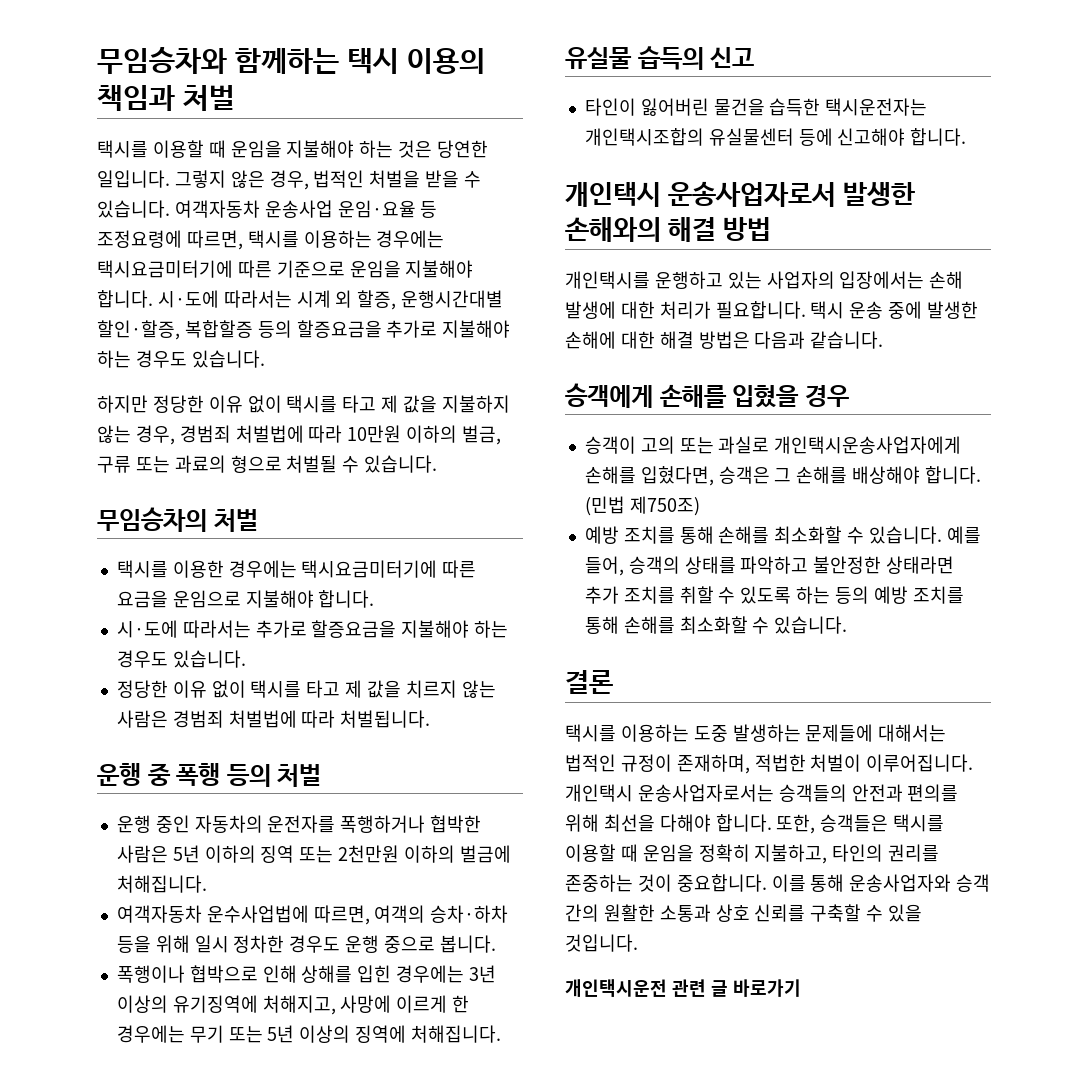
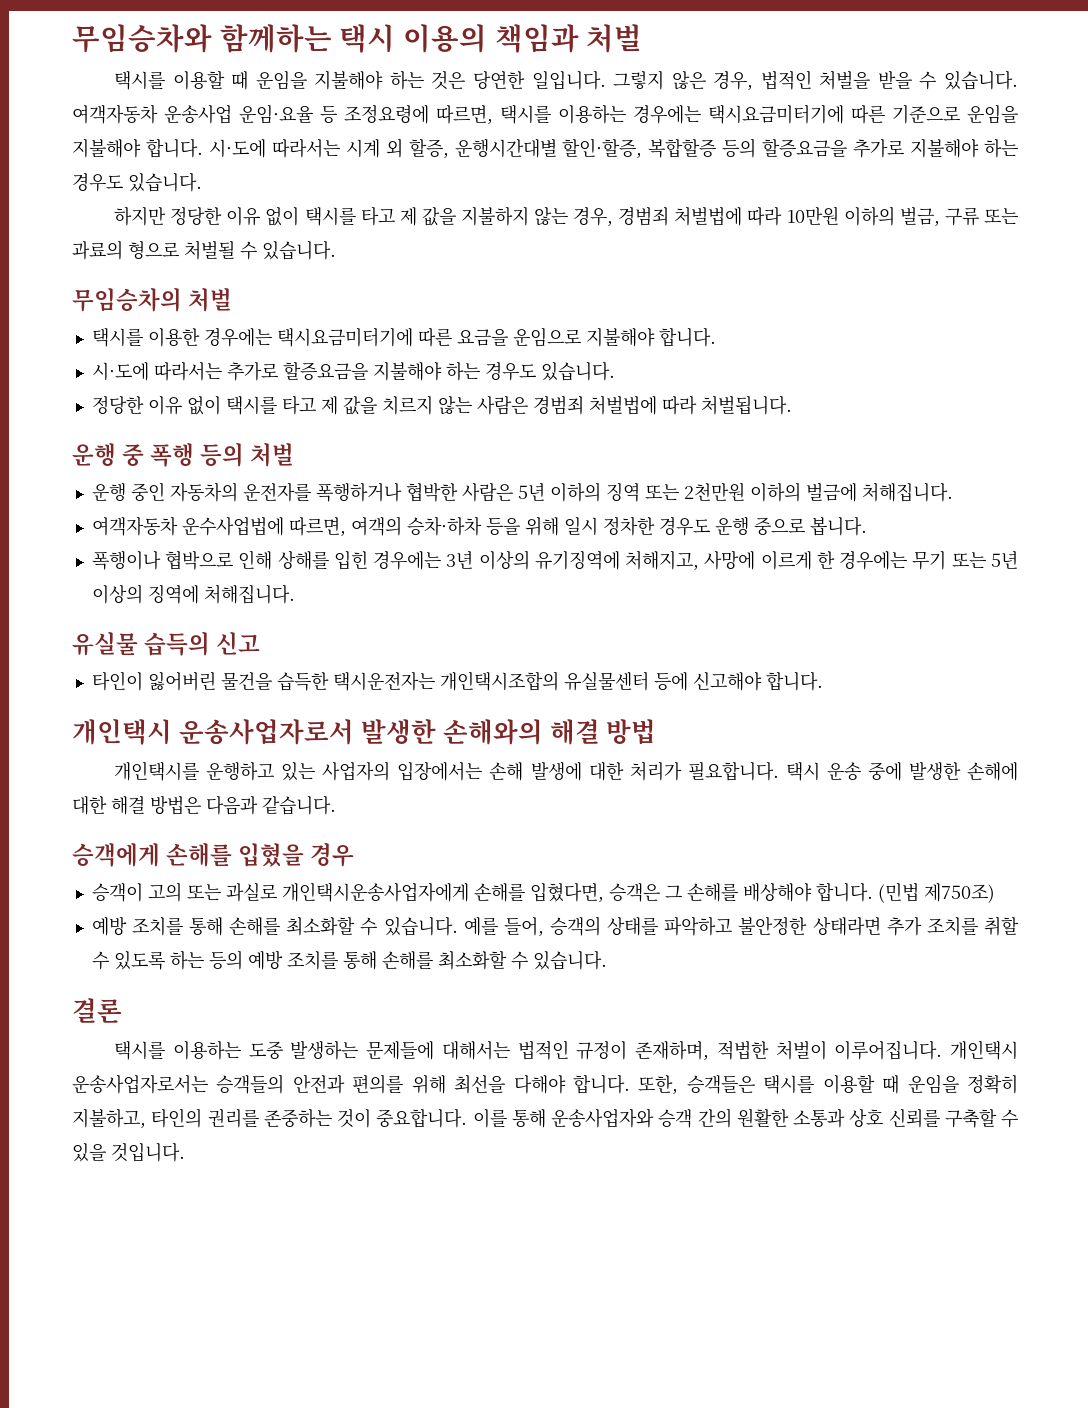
- 개인택시운전 관련 글 바로가기

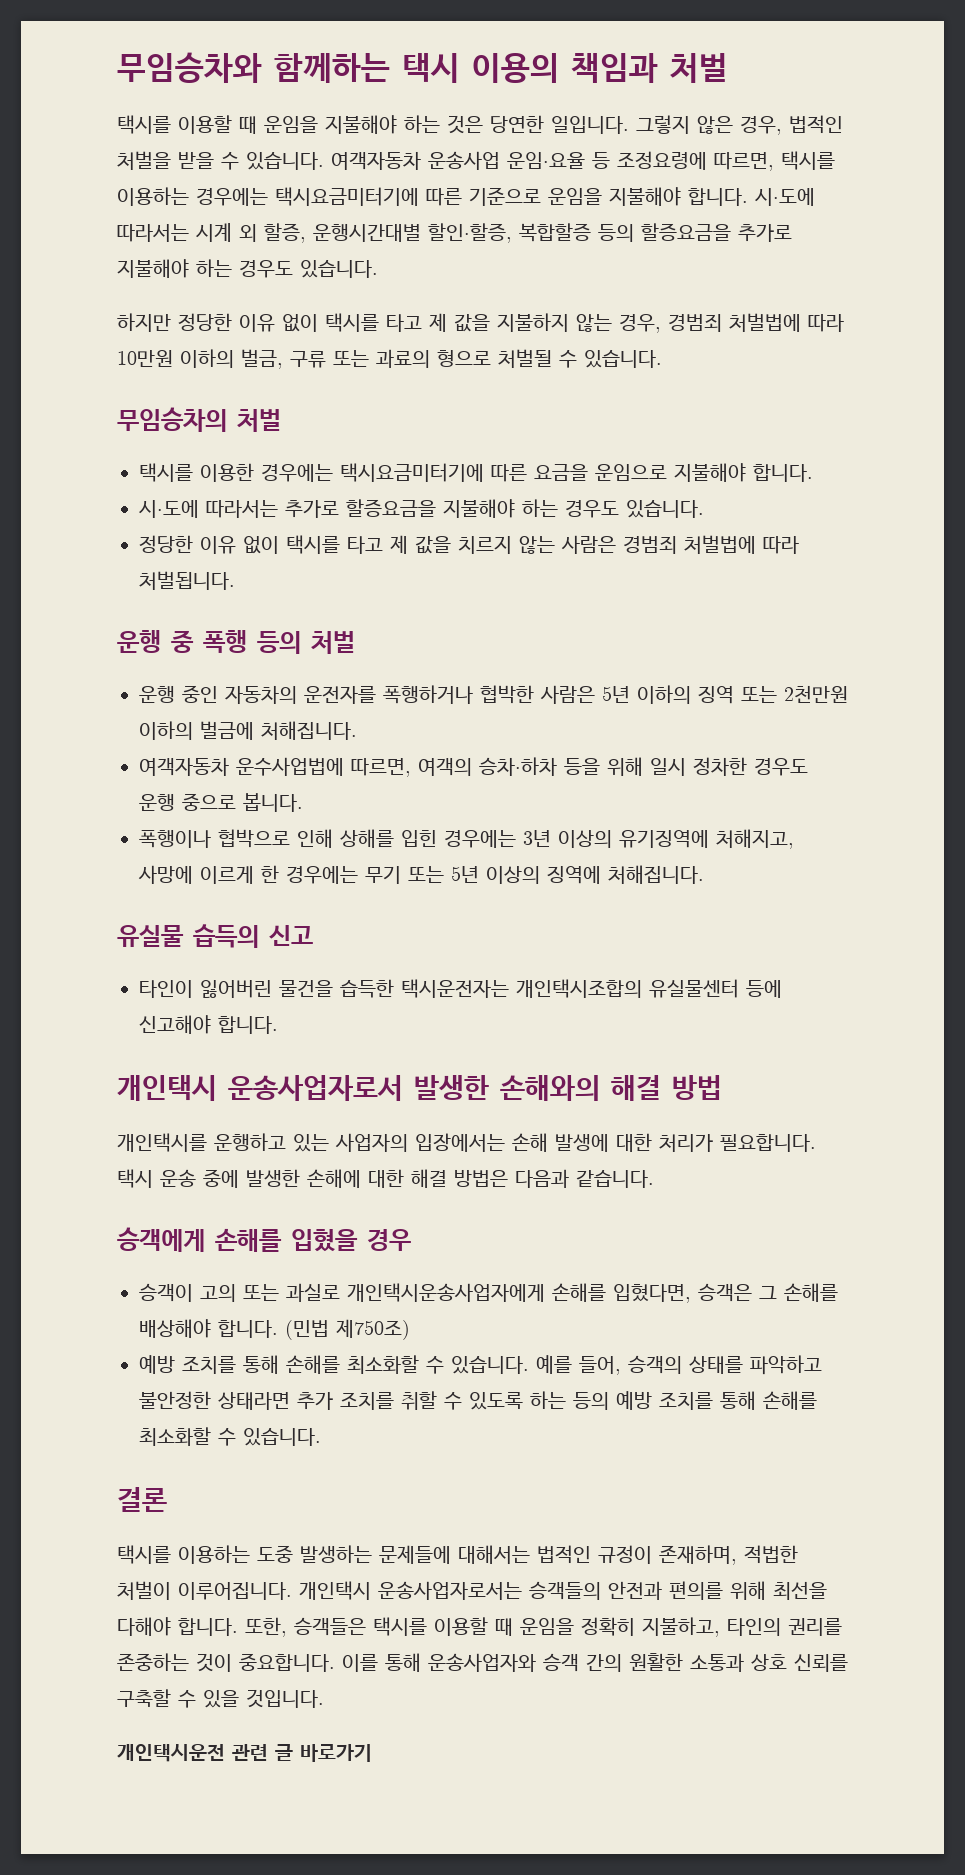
+ 개인택시운전 관련 글 바로가기

